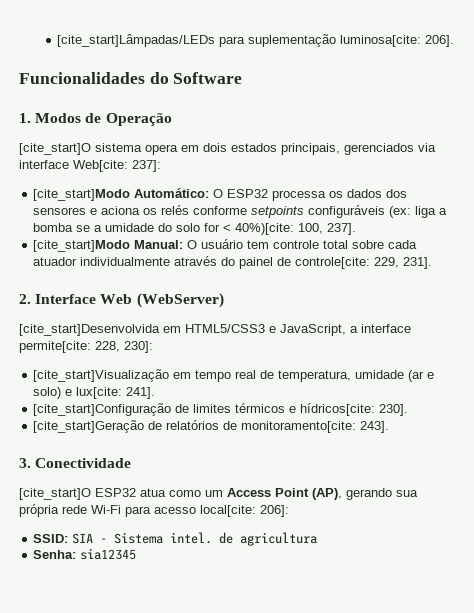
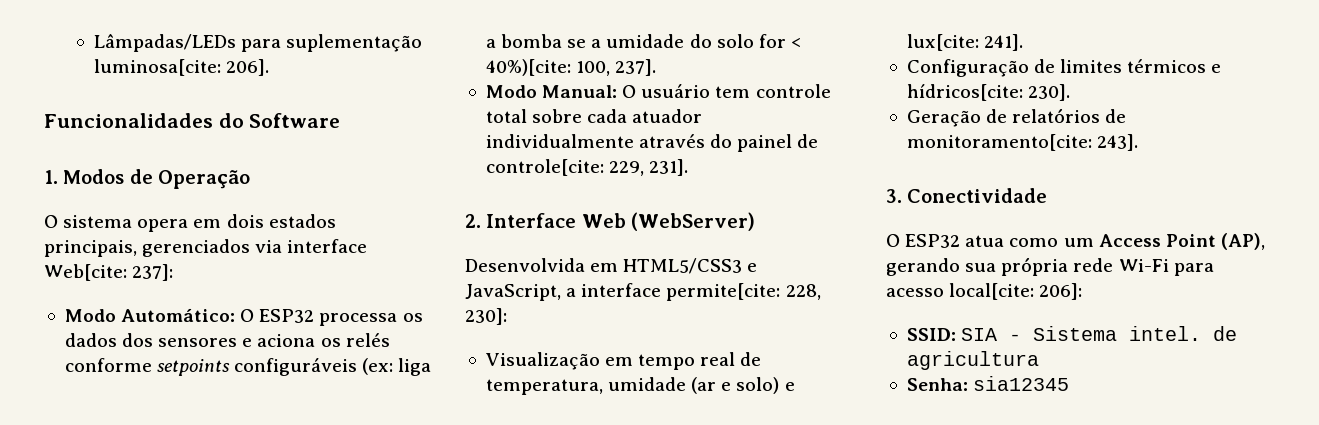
- [cite_start]Lâmpadas/LEDs para suplementação luminosa[cite: 206].
+ Lâmpadas/LEDs para suplementação luminosa[cite: 206].
- [cite_start]O sistema opera em dois estados principais, gerenciados via interface Web[cite: 237]:
+ O sistema opera em dois estados principais, gerenciados via interface Web[cite: 237]:
- [cite_start]Modo Automático: O ESP32 processa os dados dos sensores e aciona os relés conforme setpoints configuráveis (ex: liga a bomba se a umidade do solo for < 40%)[cite: 100, 237].
+ Modo Automático: O ESP32 processa os dados dos sensores e aciona os relés conforme setpoints configuráveis (ex: liga a bomba se a umidade do solo for < 40%)[cite: 100, 237].
- [cite_start]Modo Manual: O usuário tem controle total sobre cada atuador individualmente através do painel de controle[cite: 229, 231].
+ Modo Manual: O usuário tem controle total sobre cada atuador individualmente através do painel de controle[cite: 229, 231].
- [cite_start]Desenvolvida em HTML5/CSS3 e JavaScript, a interface permite[cite: 228, 230]:
+ Desenvolvida em HTML5/CSS3 e JavaScript, a interface permite[cite: 228, 230]:
- [cite_start]Visualização em tempo real de temperatura, umidade (ar e solo) e lux[cite: 241].
+ Visualização em tempo real de temperatura, umidade (ar e solo) e lux[cite: 241].
- [cite_start]Configuração de limites térmicos e hídricos[cite: 230].
+ Configuração de limites térmicos e hídricos[cite: 230].
- [cite_start]Geração de relatórios de monitoramento[cite: 243].
+ Geração de relatórios de monitoramento[cite: 243].
- [cite_start]O ESP32 atua como um Access Point (AP), gerando sua própria rede Wi-Fi para acesso local[cite: 206]:
+ O ESP32 atua como um Access Point (AP), gerando sua própria rede Wi-Fi para acesso local[cite: 206]:

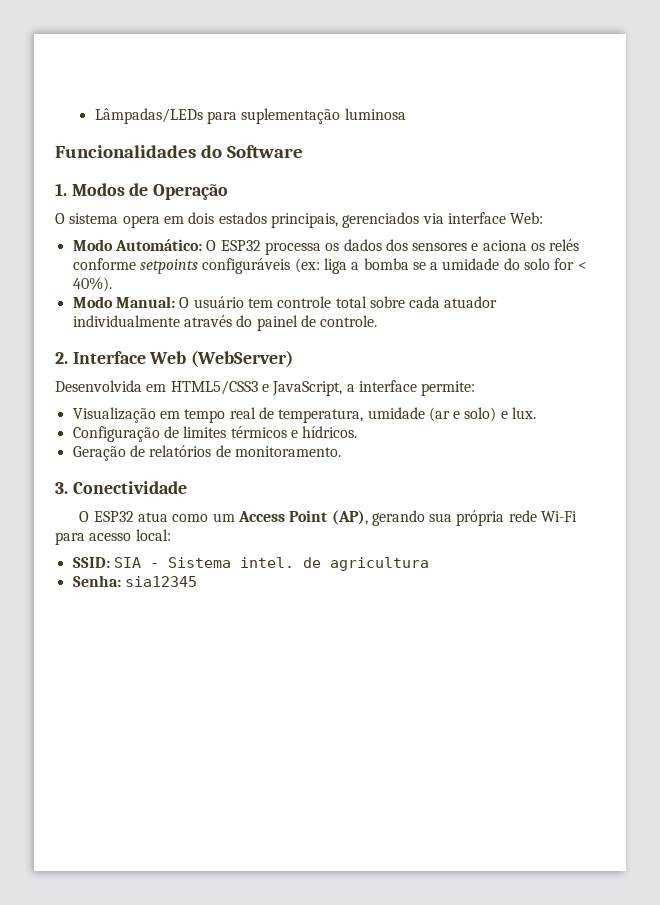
- Lâmpadas/LEDs para suplementação luminosa[cite: 206].
+ Lâmpadas/LEDs para suplementação luminosa
- O sistema opera em dois estados principais, gerenciados via interface Web[cite: 237]:
+ O sistema opera em dois estados principais, gerenciados via interface Web:
- Modo Automático: O ESP32 processa os dados dos sensores e aciona os relés conforme setpoints configuráveis (ex: liga a bomba se a umidade do solo for < 40%)[cite: 100, 237].
+ Modo Automático: O ESP32 processa os dados dos sensores e aciona os relés conforme setpoints configuráveis (ex: liga a bomba se a umidade do solo for < 40%).
- Modo Manual: O usuário tem controle total sobre cada atuador individualmente através do painel de controle[cite: 229, 231].
+ Modo Manual: O usuário tem controle total sobre cada atuador individualmente através do painel de controle.
- Desenvolvida em HTML5/CSS3 e JavaScript, a interface permite[cite: 228, 230]:
+ Desenvolvida em HTML5/CSS3 e JavaScript, a interface permite:
- Visualização em tempo real de temperatura, umidade (ar e solo) e lux[cite: 241].
+ Visualização em tempo real de temperatura, umidade (ar e solo) e lux.
- Configuração de limites térmicos e hídricos[cite: 230].
+ Configuração de limites térmicos e hídricos.
- Geração de relatórios de monitoramento[cite: 243].
+ Geração de relatórios de monitoramento.
- O ESP32 atua como um Access Point (AP), gerando sua própria rede Wi-Fi para acesso local[cite: 206]:
+ O ESP32 atua como um Access Point (AP), gerando sua própria rede Wi-Fi para acesso local:

